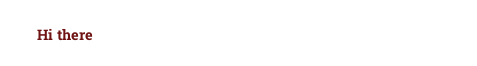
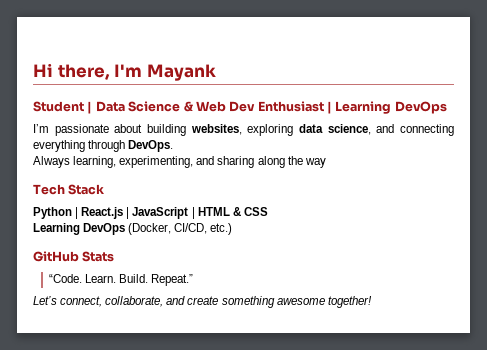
- Hi there
+ Hi there, I'm Mayank
+ Student | Data Science & Web Dev Enthusiast | Learning DevOps
+ I’m passionate about building websites, exploring data science, and connecting everything through DevOps.
+ Always learning, experimenting, and sharing along the way
+ Tech Stack
+ Python | React.js | JavaScript | HTML & CSS
+ Learning DevOps (Docker, CI/CD, etc.)
+ GitHub Stats
+ “Code. Learn. Build. Repeat.”
+ Let’s connect, collaborate, and create something awesome together!

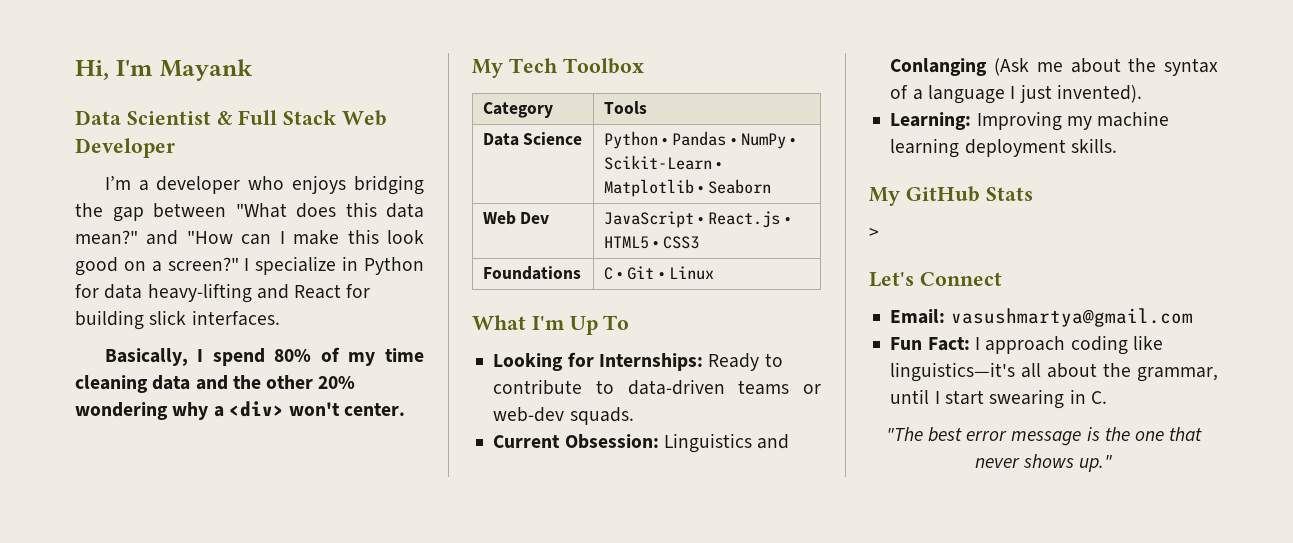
- Hi there, I'm Mayank
+ Hi, I'm Mayank
- Student | Data Science & Web Dev Enthusiast | Learning DevOps
- I’m passionate about building websites, exploring data science, and connecting everything through DevOps.
- Always learning, experimenting, and sharing along the way
- Tech Stack
- Python | React.js | JavaScript | HTML & CSS
- Learning DevOps (Docker, CI/CD, etc.)
- GitHub Stats
- “Code. Learn. Build. Repeat.”
- Let’s connect, collaborate, and create something awesome together!
+ Data Scientist & Full Stack Web Developer
+ I’m a developer who enjoys bridging the gap between "What does this data mean?" and "How can I make this look good on a screen?" I specialize in Python for data heavy-lifting and React for building slick interfaces.
+ Basically, I spend 80% of my time cleaning data and the other 20% wondering why a <div> won't center.
+ My Tech Toolbox
+ Category | Tools
+ Data Science | Python • Pandas • NumPy • Scikit-Learn • Matplotlib • Seaborn
+ Web Dev | JavaScript • React.js • HTML5 • CSS3
+ Foundations | C • Git • Linux
+ What I'm Up To
+ Looking for Internships: Ready to contribute to data-driven teams or web-dev squads.
+ Current Obsession: Linguistics and Conlanging (Ask me about the syntax of a language I just invented).
+ Learning: Improving my machine learning deployment skills.
+ My GitHub Stats
+ >
+ Let's Connect
+ Email: vasushmartya@gmail.com
+ Fun Fact: I approach coding like linguistics—it's all about the grammar, until I start swearing in C.
+ "The best error message is the one that never shows up."

